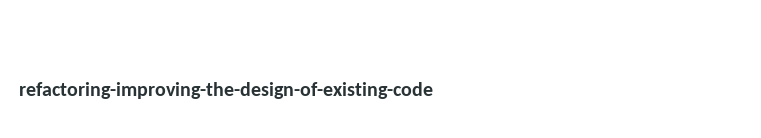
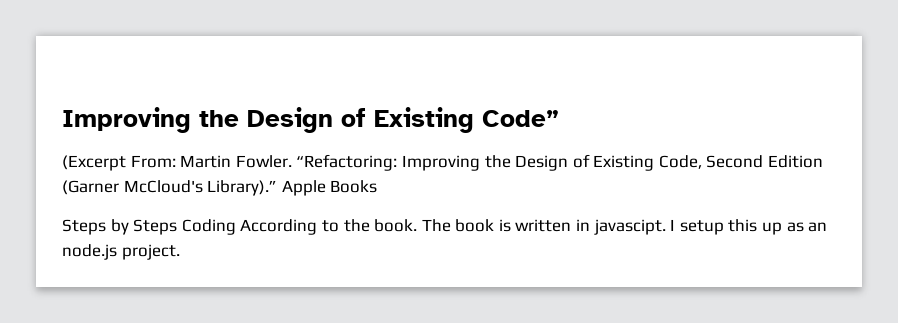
- refactoring-improving-the-design-of-existing-code
+ Improving the Design of Existing Code”
+ (Excerpt From: Martin Fowler. “Refactoring: Improving the Design of Existing Code, Second Edition (Garner McCloud's Library).” Apple Books
+ Steps by Steps Coding According to the book. The book is written in javascipt. I setup this up as an node.js project.

